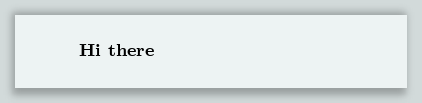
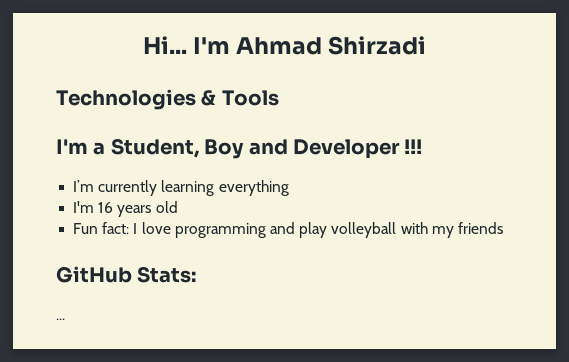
- Hi there
+ Hi... I'm Ahmad Shirzadi
+ Technologies & Tools
+ I'm a Student, Boy and Developer !!!
+ I’m currently learning everything
+ I'm 16 years old
+ Fun fact: I love programming and play volleyball with my friends
+ GitHub Stats:
+ ...

